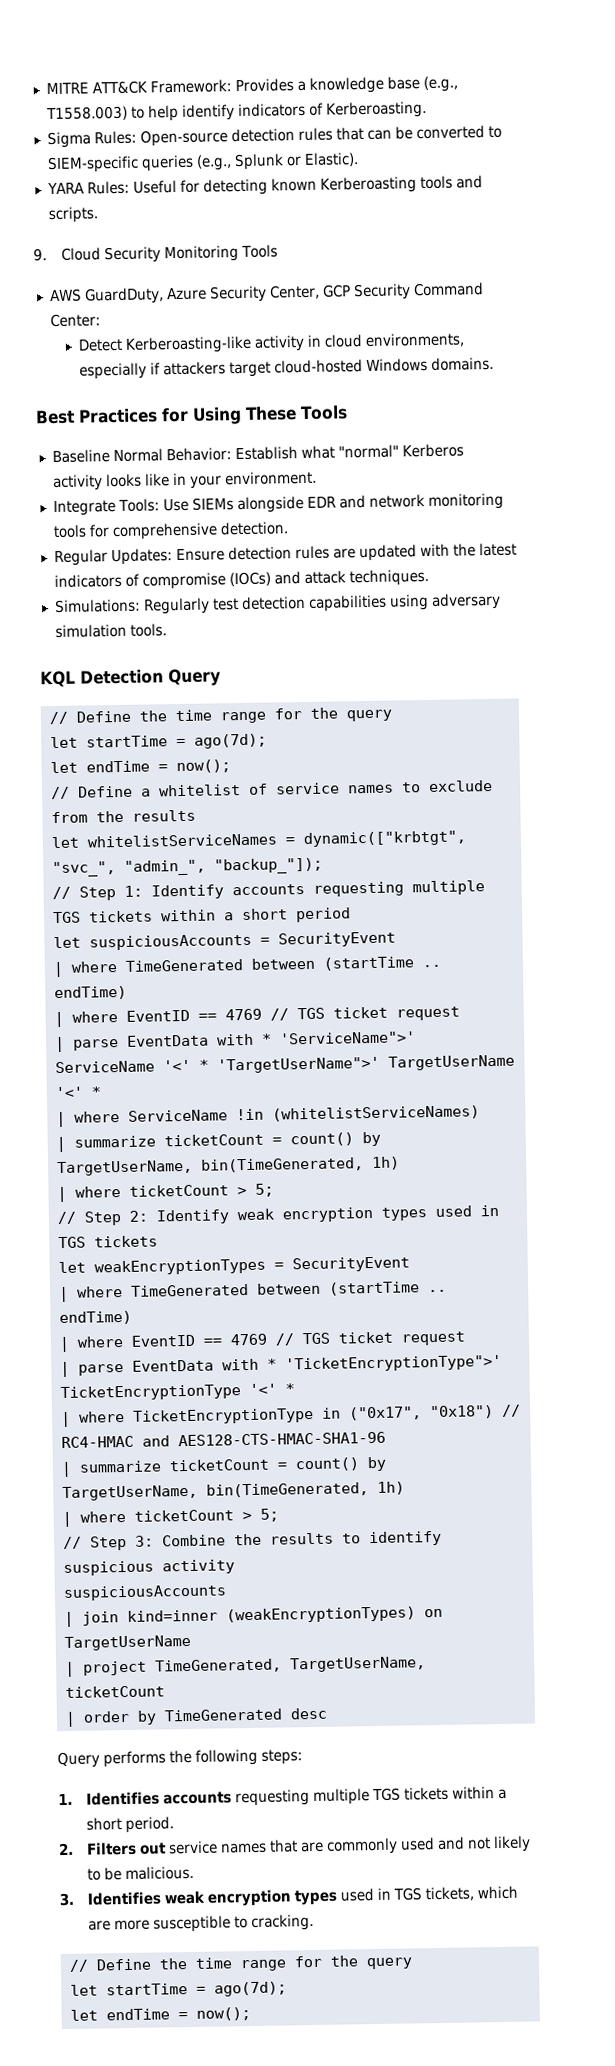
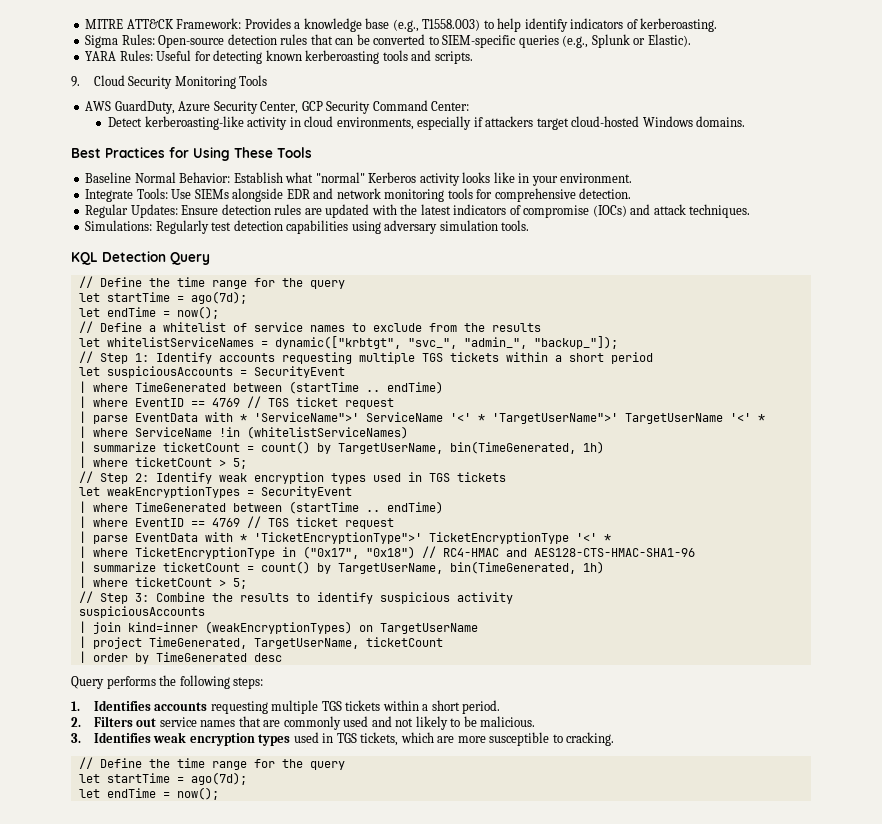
- MITRE ATT&CK Framework: Provides a knowledge base (e.g., T1558.003) to help identify indicators of Kerberoasting.
+ MITRE ATT&CK Framework: Provides a knowledge base (e.g., T1558.003) to help identify indicators of kerberoasting.
- YARA Rules: Useful for detecting known Kerberoasting tools and scripts.
+ YARA Rules: Useful for detecting known kerberoasting tools and scripts.
- Detect Kerberoasting-like activity in cloud environments, especially if attackers target cloud-hosted Windows domains.
+ Detect kerberoasting-like activity in cloud environments, especially if attackers target cloud-hosted Windows domains.

